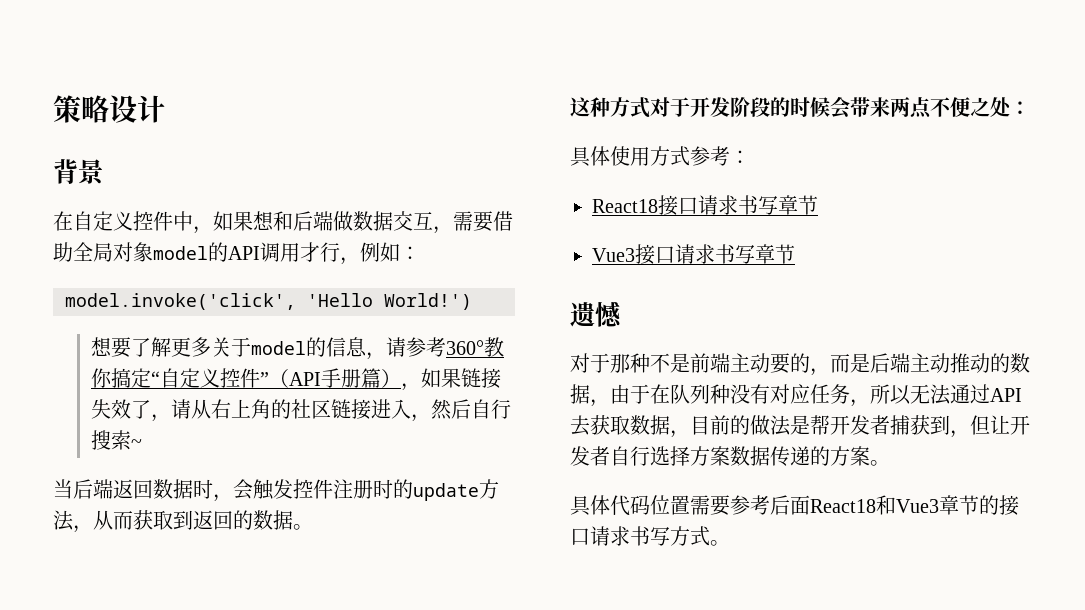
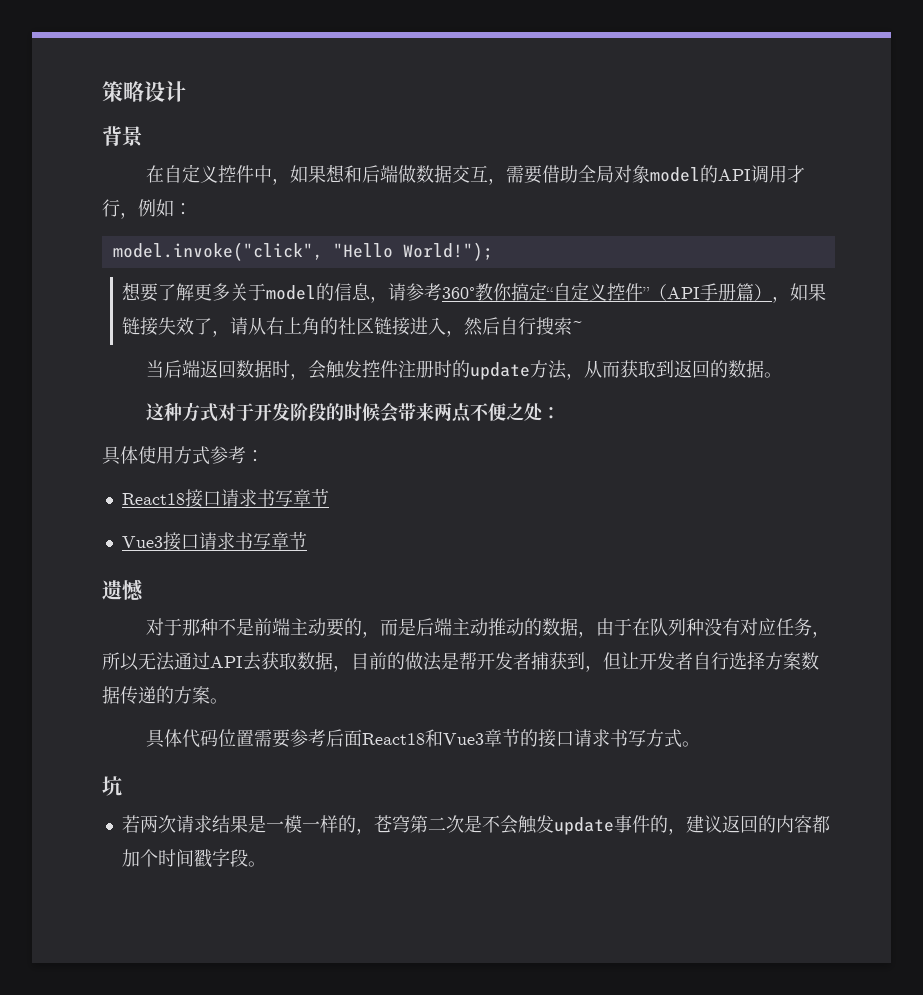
- model.invoke('click', 'Hello World!')
+ model.invoke("click", "Hello World!");
+ 坑
+ 若两次请求结果是一模一样的，苍穹第二次是不会触发update事件的，建议返回的内容都加个时间戳字段。

